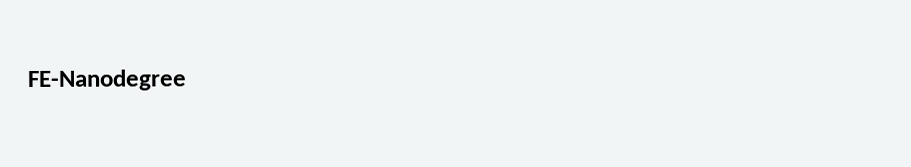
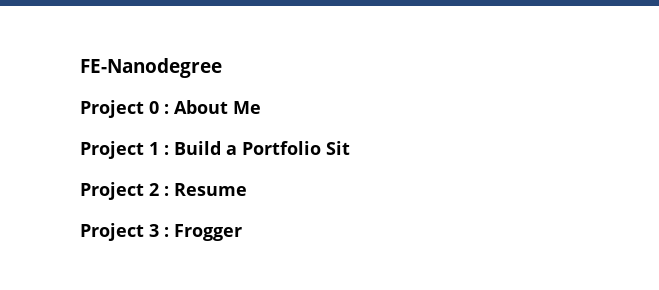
+ Project 0 : About Me
+ Project 1 : Build a Portfolio Sit
+ Project 2 : Resume
+ Project 3 : Frogger

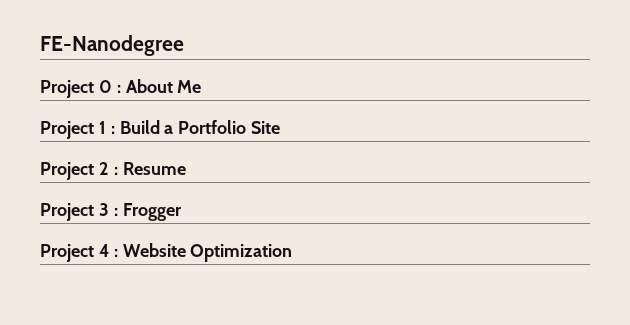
- Project 1 : Build a Portfolio Sit
+ Project 1 : Build a Portfolio Site
+ Project 4 : Website Optimization

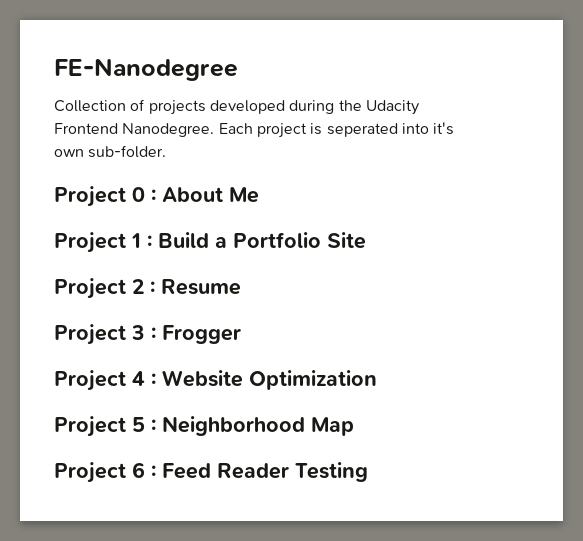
+ Collection of projects developed during the Udacity Frontend Nanodegree. Each project is seperated into it's own sub-folder.
+ Project 5 : Neighborhood Map
+ Project 6 : Feed Reader Testing

